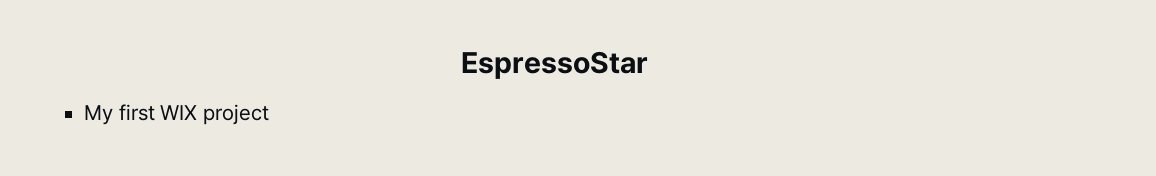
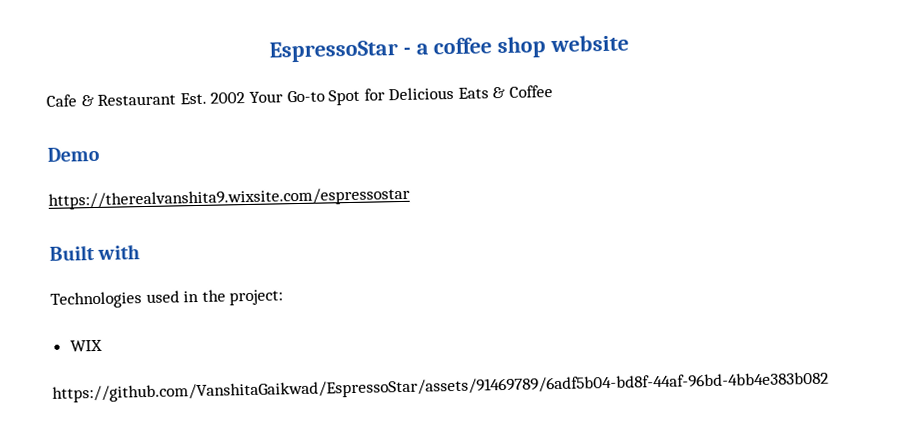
- EspressoStar
- My first WIX project
+ EspressoStar - a coffee shop website
+ Cafe & Restaurant Est. 2002 Your Go-to Spot for Delicious Eats & Coffee
+ Demo
+ https://therealvanshita9.wixsite.com/espressostar
+ Built with
+ Technologies used in the project:
+ WIX
+ https://github.com/VanshitaGaikwad/EspressoStar/assets/91469789/6adf5b04-bd8f-44af-96bd-4bb4e383b082

